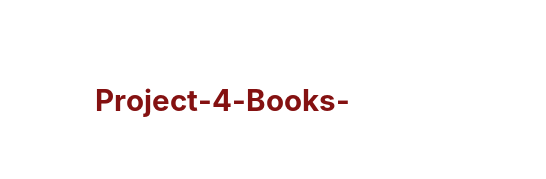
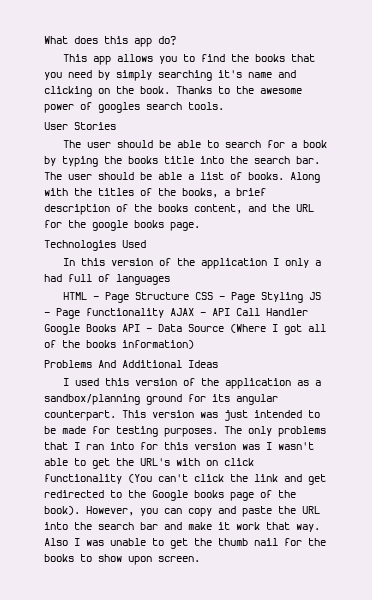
- Project-4-Books-
+ What does this app do?
+ This app allows you to find the books that you need by simply searching it's name and clicking on the book. Thanks to the awesome power of googles search tools.
+ User Stories
+ The user should be able to search for a book by typing the books title into the search bar. The user should be able a list of books. Along with the titles of the books, a brief description of the books content, and the URL for the google books page.
+ Technologies Used
+ In this version of the application I only a had full of languages
+ HTML - Page Structure CSS - Page Styling JS - Page functionality AJAX - API Call Handler Google Books API - Data Source (Where I got all of the books information)
+ Problems And Additional Ideas
+ I used this version of the application as a sandbox/planning ground for its angular counterpart. This version was just intended to be made for testing purposes. The only problems that I ran into for this version was I wasn't able to get the URL's with on click functionality (You can't click the link and get redirected to the Google books page of the book). However, you can copy and paste the URL into the search bar and make it work that way. Also I was unable to get the thumb nail for the books to show upon screen.

